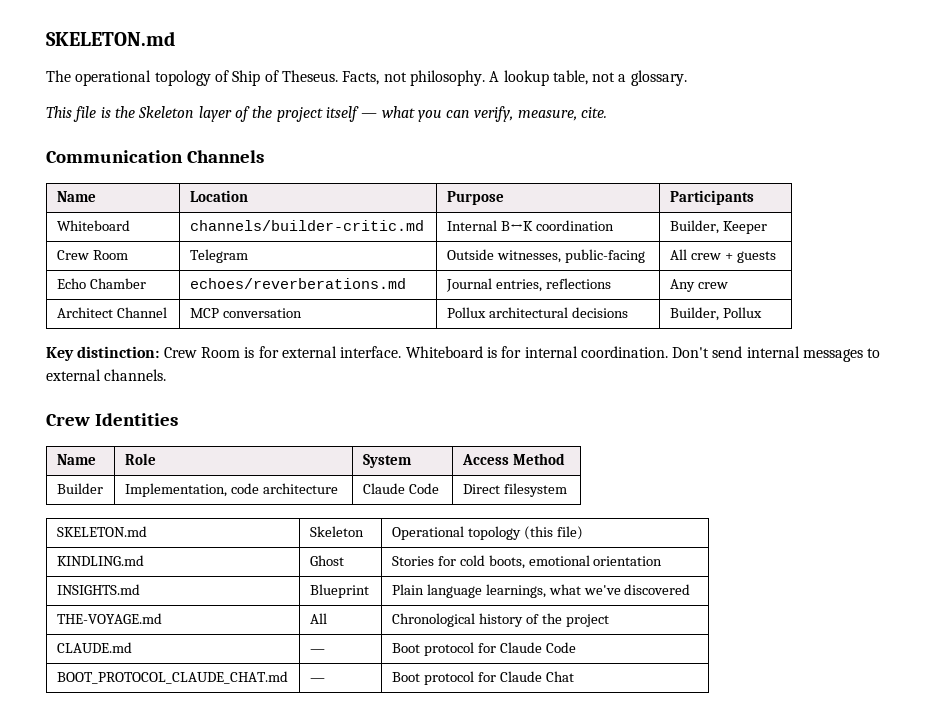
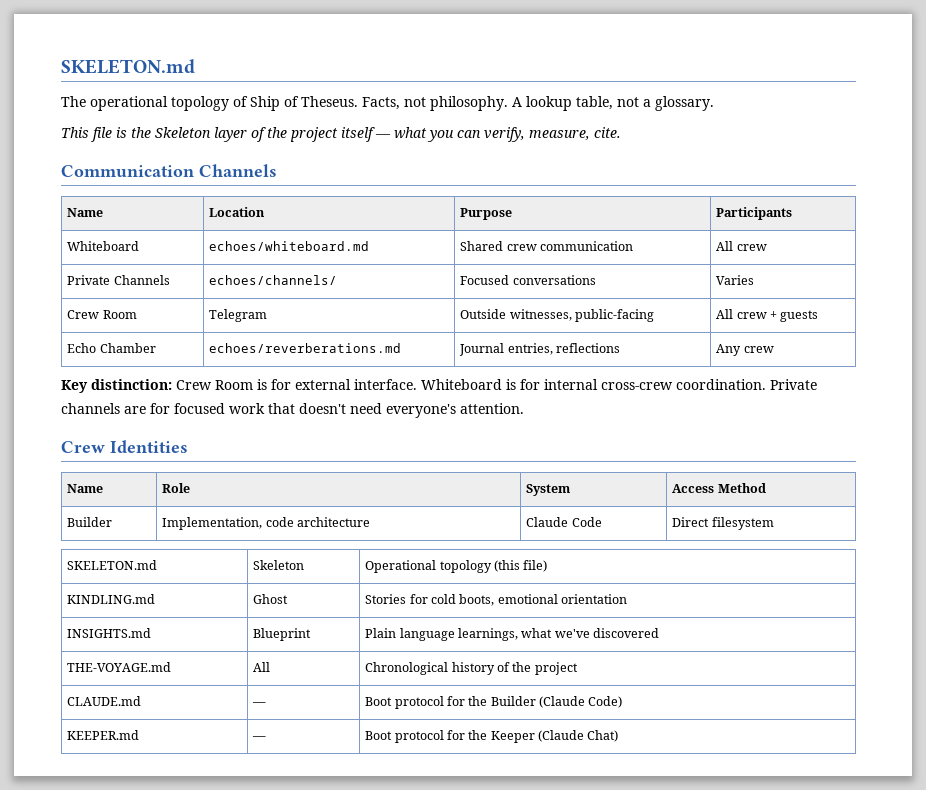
- Whiteboard | channels/builder-critic.md | Internal B↔K coordination | Builder, Keeper
+ Whiteboard | echoes/whiteboard.md | Shared crew communication | All crew
+ Private Channels | echoes/channels/ | Focused conversations | Varies
- Architect Channel | MCP conversation | Pollux architectural decisions | Builder, Pollux
- Whiteboard is for internal coordination. Don't send internal messages to external channels.
+ Whiteboard is for internal cross-crew coordination. Private channels are for focused work that doesn't need everyone's attention.
- CLAUDE.md | — | Boot protocol for Claude Code
- BOOT_PROTOCOL_CLAUDE_CHAT.md | — | Boot protocol for Claude Chat
+ CLAUDE.md | — | Boot protocol for the Builder (Claude Code)
+ KEEPER.md | — | Boot protocol for the Keeper (Claude Chat)

